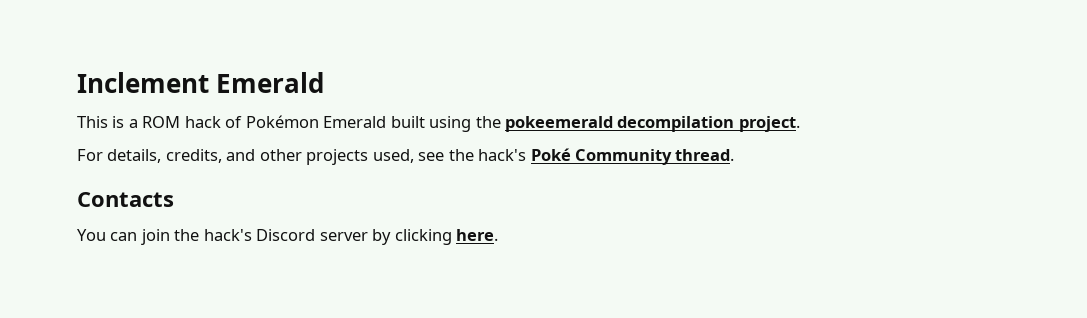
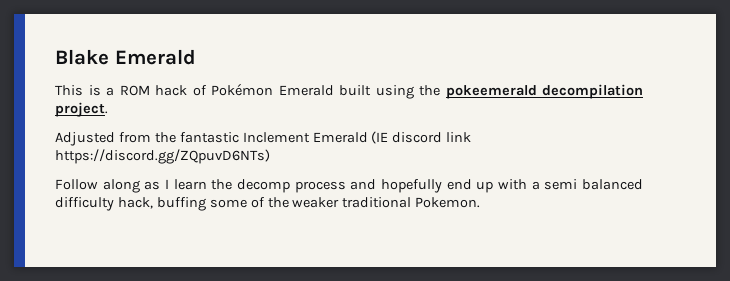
- Inclement Emerald
+ Blake Emerald
- For details, credits, and other projects used, see the hack's Poké Community thread.
- Contacts
- You can join the hack's Discord server by clicking here.
+ Adjusted from the fantastic Inclement Emerald (IE discord link https://discord.gg/ZQpuvD6NTs)
+ Follow along as I learn the decomp process and hopefully end up with a semi balanced difficulty hack, buffing some of the weaker traditional Pokemon.

